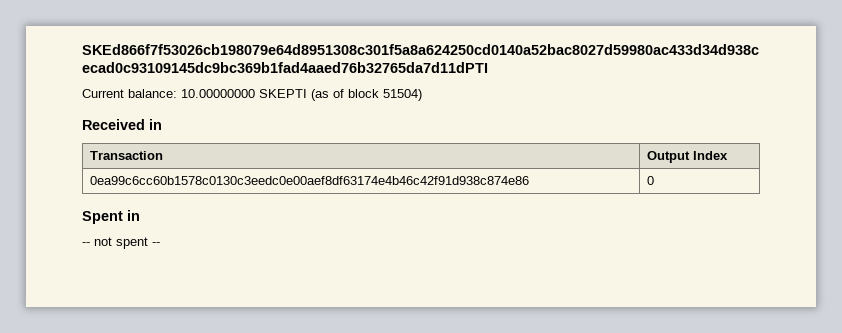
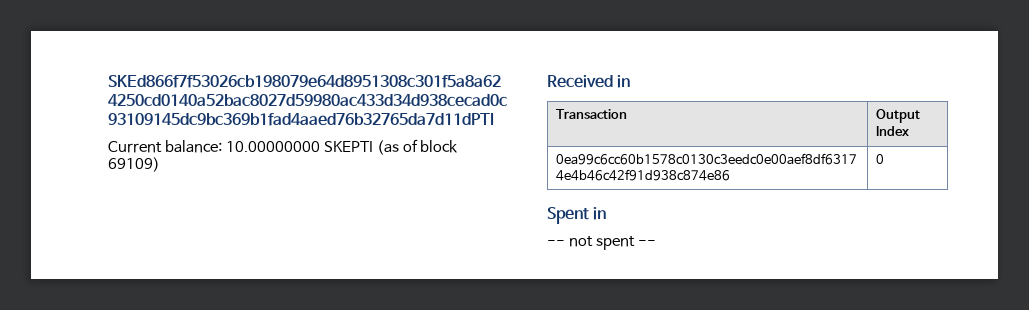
- Current balance: 10.00000000 SKEPTI (as of block 51504)
+ Current balance: 10.00000000 SKEPTI (as of block 69109)

